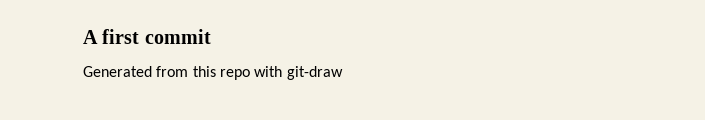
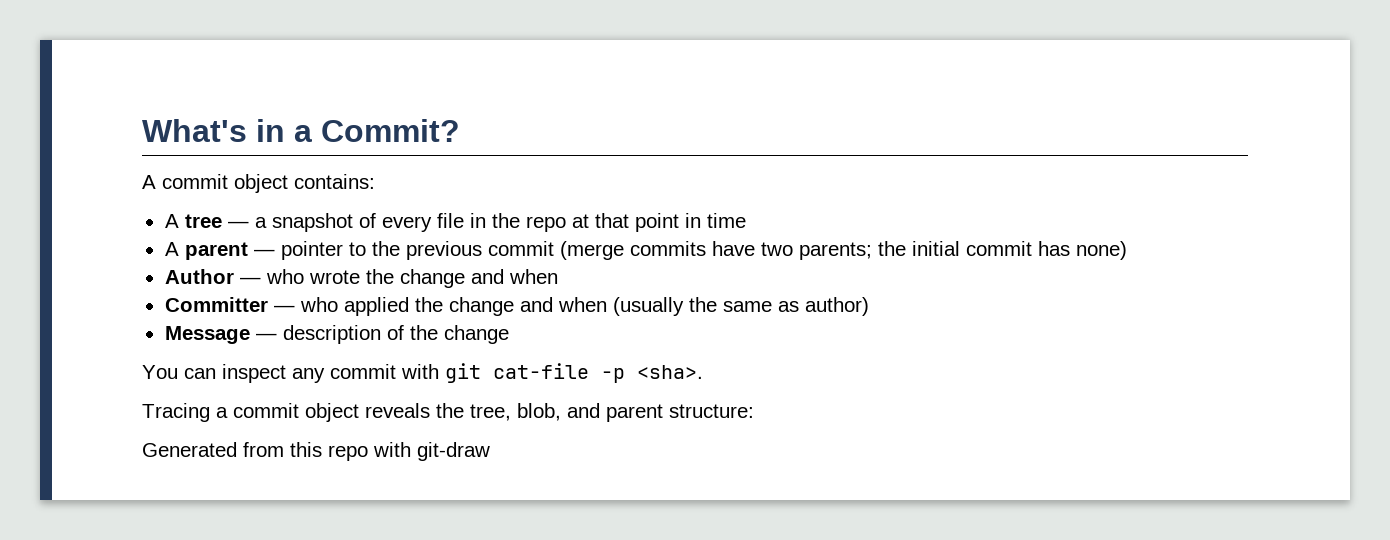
- A first commit
+ What's in a Commit?
+ A commit object contains:
+ A tree — a snapshot of every file in the repo at that point in time
+ A parent — pointer to the previous commit (merge commits have two parents; the initial commit has none)
+ Author — who wrote the change and when
+ Committer — who applied the change and when (usually the same as author)
+ Message — description of the change
+ You can inspect any commit with git cat-file -p <sha>.
+ Tracing a commit object reveals the tree, blob, and parent structure:

